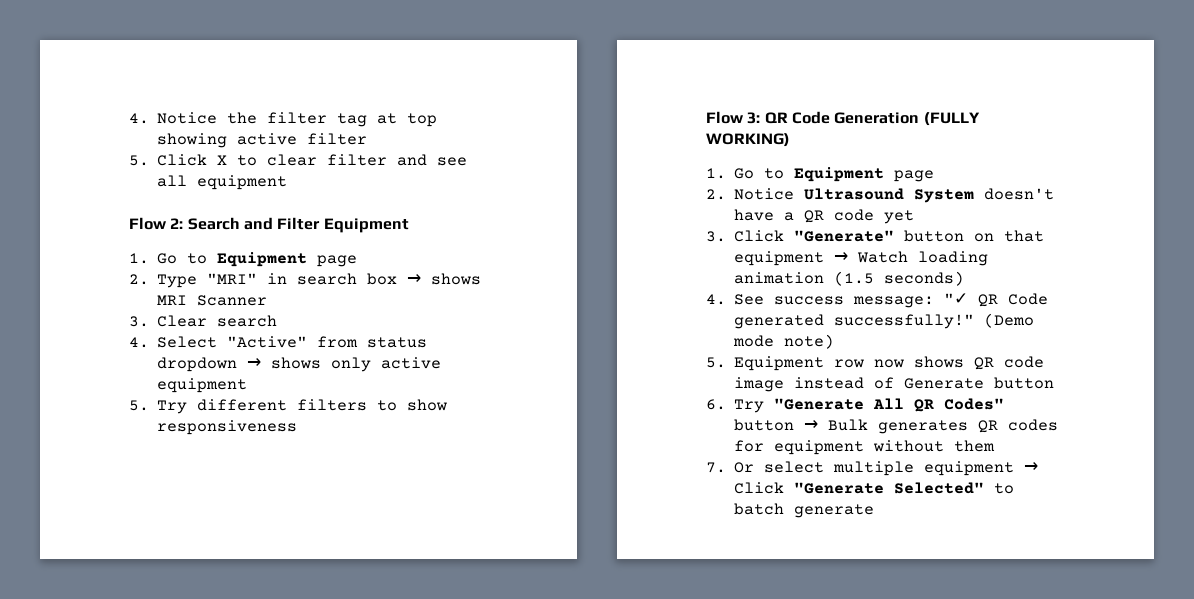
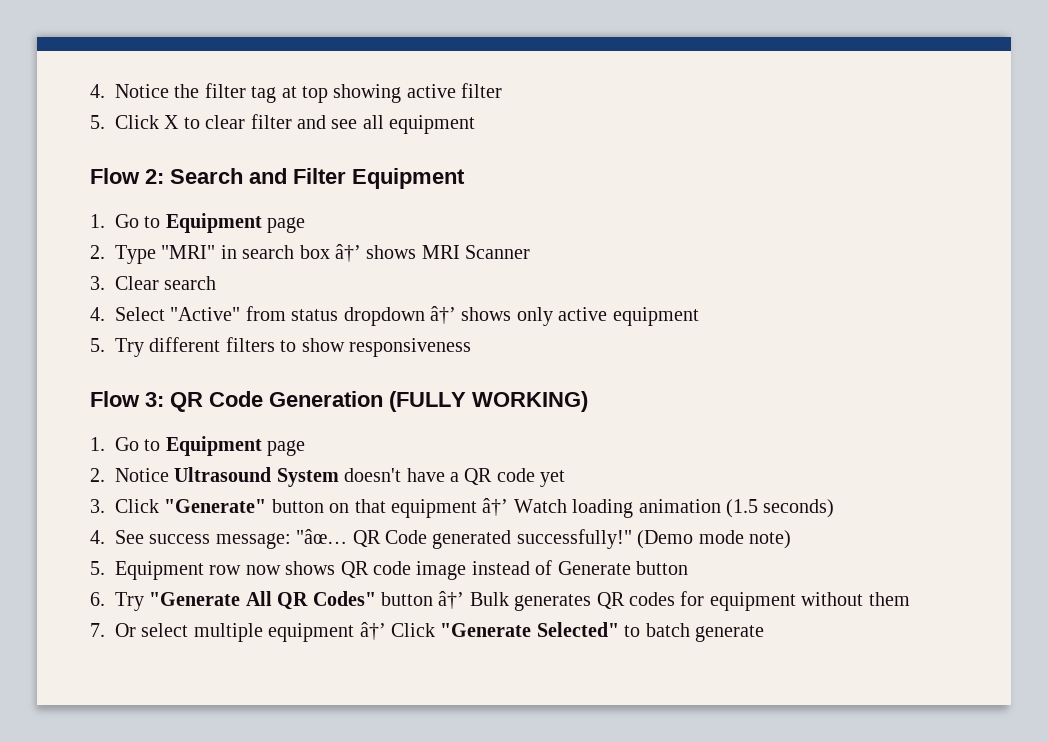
- 2. Type "MRI" in search box → shows MRI Scanner
+ 2. Type "MRI" in search box â†’ shows MRI Scanner
- 4. Select "Active" from status dropdown → shows only active equipment
+ 4. Select "Active" from status dropdown â†’ shows only active equipment
- 3. Click "Generate" button on that equipment → Watch loading animation (1.5 seconds)
+ 3. Click "Generate" button on that equipment â†’ Watch loading animation (1.5 seconds)
- 4. See success message: "✓ QR Code generated successfully!"
+ 4. See success message: "âœ… QR Code generated successfully!"
- 6. Try "Generate All QR Codes" button → Bulk generates QR codes for equipment without them
+ 6. Try "Generate All QR Codes" button â†’ Bulk generates QR codes for equipment without them
- 7. Or select multiple equipment → Click "Generate Selected" to batch generate
+ 7. Or select multiple equipment â†’ Click "Generate Selected" to batch generate

